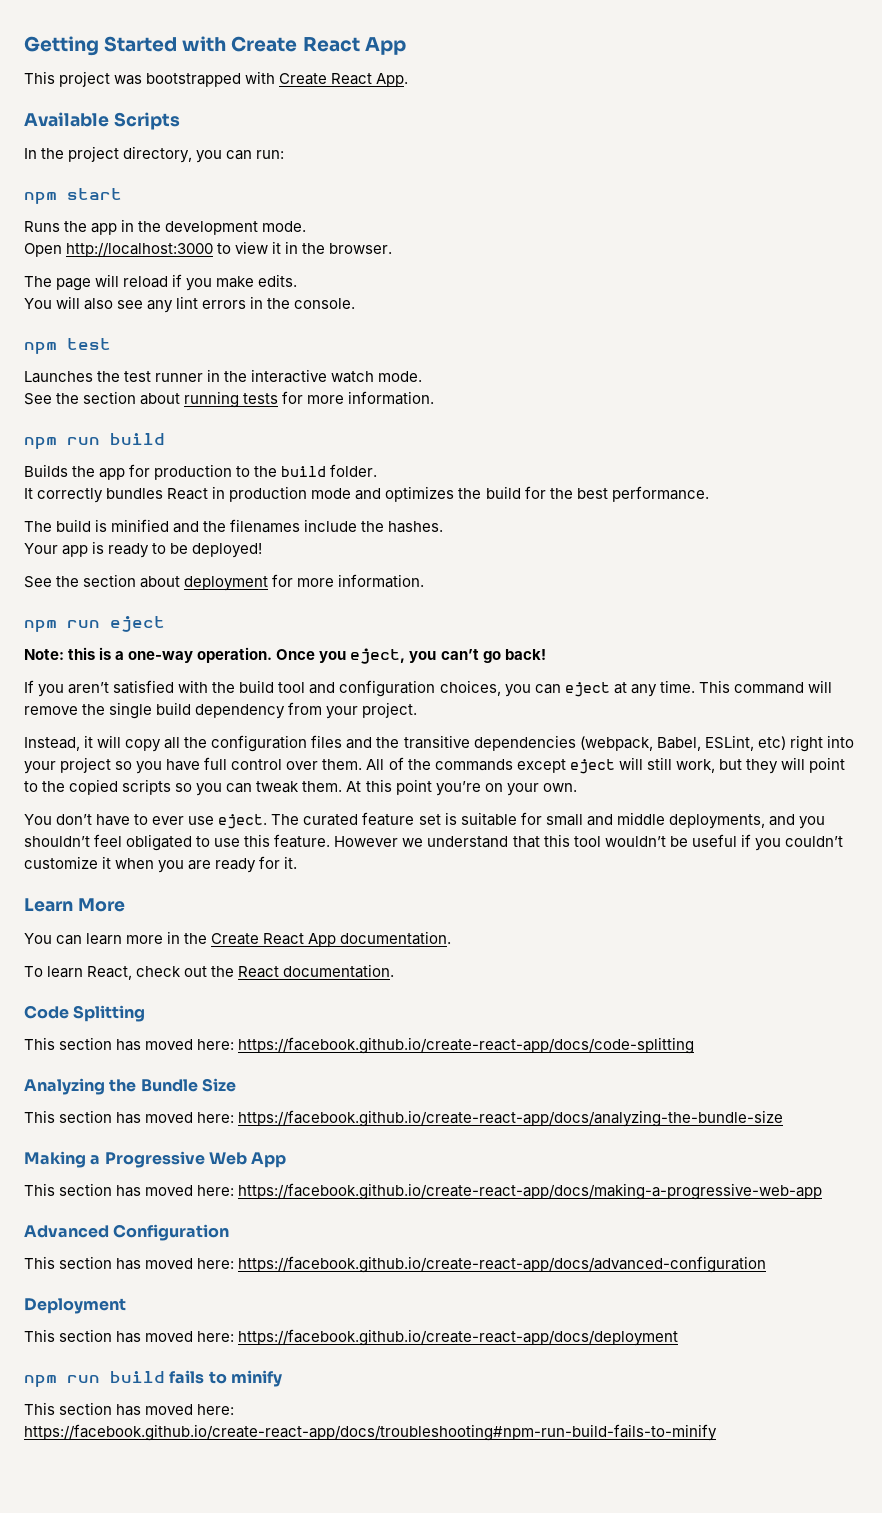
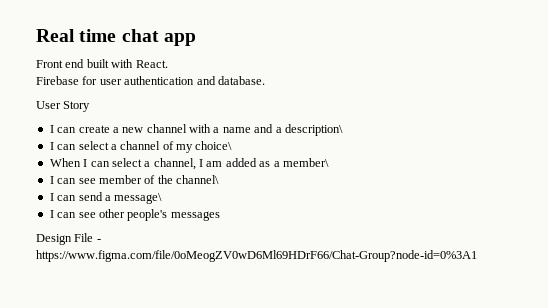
- Getting Started with Create React App
- This project was bootstrapped with Create React App.
- Available Scripts
- In the project directory, you can run:
- npm start
- Runs the app in the development mode.
- Open http://localhost:3000 to view it in the browser.
- The page will reload if you make edits.
- You will also see any lint errors in the console.
- npm test
- Launches the test runner in the interactive watch mode.
- See the section about running tests for more information.
- npm run build
- Builds the app for production to the build folder.
- It correctly bundles React in production mode and optimizes the build for the best performance.
- The build is minified and the filenames include the hashes.
- Your app is ready to be deployed!
- See the section about deployment for more information.
- npm run eject
- Note: this is a one-way operation. Once you eject, you can’t go back!
- If you aren’t satisfied with the build tool and configuration choices, you can eject at any time. This command will remove the single build dependency from your project.
- Instead, it will copy all the configuration files and the transitive dependencies (webpack, Babel, ESLint, etc) right into your project so you have full control over them. All of the commands except eject will still work, but they will point to the copied scripts so you can tweak them. At this point you’re on your own.
- You don’t have to ever use eject. The curated feature set is suitable for small and middle deployments, and you shouldn’t feel obligated to use this feature. However we understand that this tool wouldn’t be useful if you couldn’t customize it when you are ready for it.
- Learn More
- You can learn more in the Create React App documentation.
- To learn React, check out the React documentation.
- Code Splitting
- This section has moved here: https://facebook.github.io/create-react-app/docs/code-splitting
- Analyzing the Bundle Size
- This section has moved here: https://facebook.github.io/create-react-app/docs/analyzing-the-bundle-size
- Making a Progressive Web App
- This section has moved here: https://facebook.github.io/create-react-app/docs/making-a-progressive-web-app
- Advanced Configuration
- This section has moved here: https://facebook.github.io/create-react-app/docs/advanced-configuration
- Deployment
- This section has moved here: https://facebook.github.io/create-react-app/docs/deployment
- npm run build fails to minify
- This section has moved here: https://facebook.github.io/create-react-app/docs/troubleshooting#npm-run-build-fails-to-minify
+ Real time chat app
+ Front end built with React.
+ Firebase for user authentication and database.
+ User Story
+ I can create a new channel with a name and a description\
+ I can select a channel of my choice\
+ When I can select a channel, I am added as a member\
+ I can see member of the channel\
+ I can send a message\
+ I can see other people's messages
+ Design File - https://www.figma.com/file/0oMeogZV0wD6Ml69HDrF66/Chat-Group?node-id=0%3A1

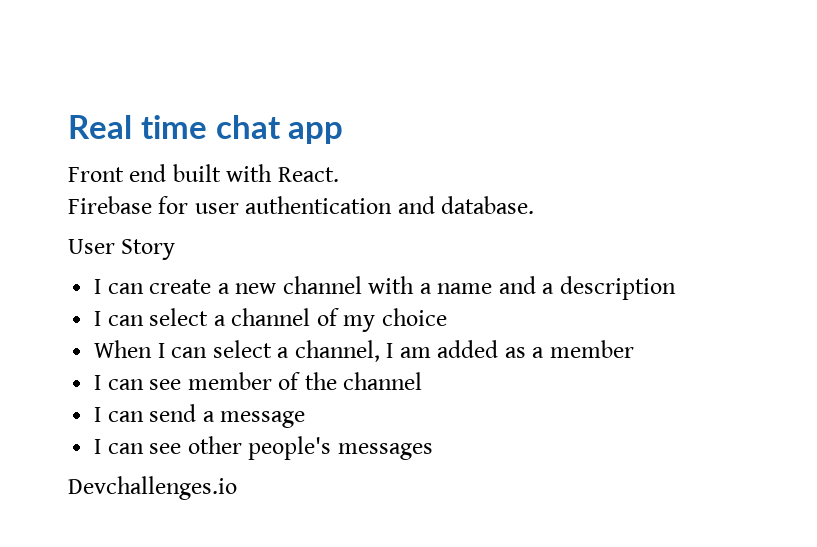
- I can create a new channel with a name and a description\
+ I can create a new channel with a name and a description
- I can select a channel of my choice\
+ I can select a channel of my choice
- When I can select a channel, I am added as a member\
+ When I can select a channel, I am added as a member
- I can see member of the channel\
+ I can see member of the channel
- I can send a message\
+ I can send a message
- Design File - https://www.figma.com/file/0oMeogZV0wD6Ml69HDrF66/Chat-Group?node-id=0%3A1
+ Devchallenges.io

